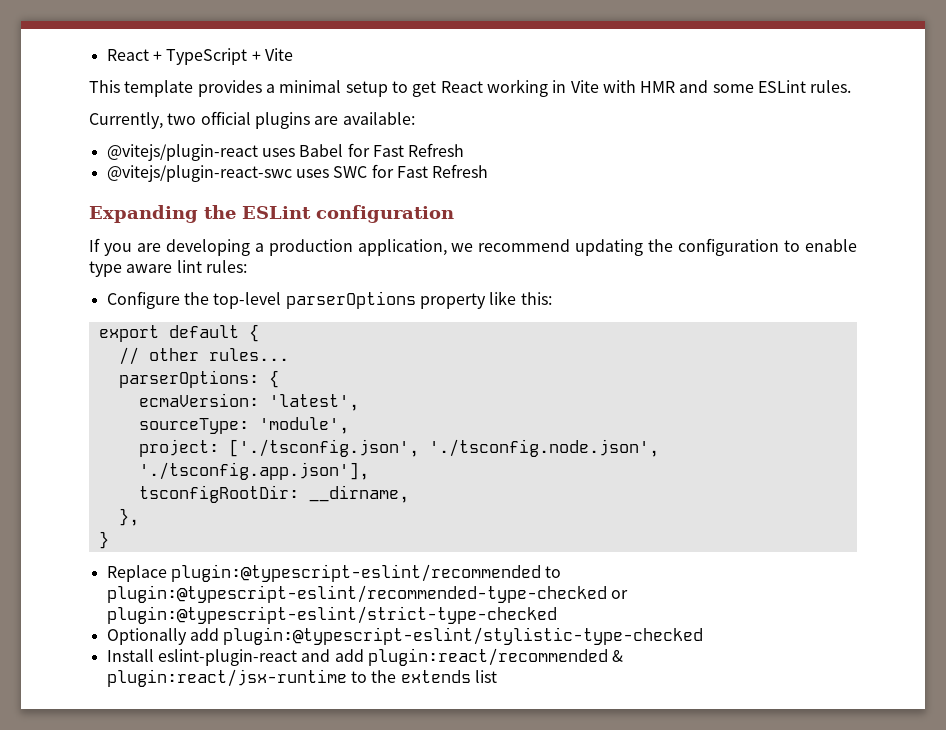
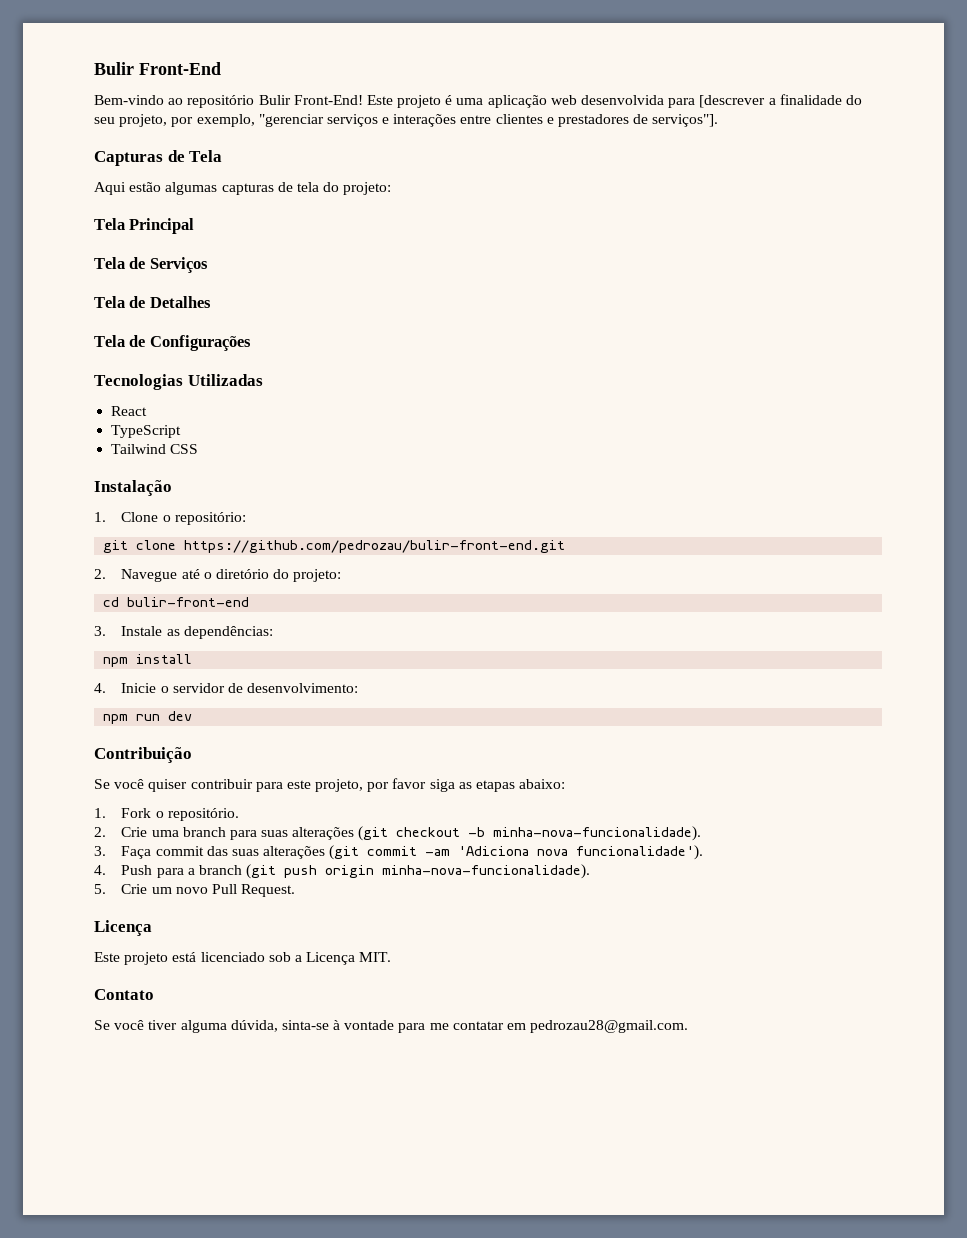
- React + TypeScript + Vite
- This template provides a minimal setup to get React working in Vite with HMR and some ESLint rules.
- Currently, two official plugins are available:
- @vitejs/plugin-react uses Babel for Fast Refresh
- @vitejs/plugin-react-swc uses SWC for Fast Refresh
- Expanding the ESLint configuration
- If you are developing a production application, we recommend updating the configuration to enable type aware lint rules:
- Configure the top-level parserOptions property like this:
- export default {
- // other rules...
- parserOptions: {
- ecmaVersion: 'latest',
- sourceType: 'module',
- project: ['./tsconfig.json', './tsconfig.node.json', './tsconfig.app.json'],
- tsconfigRootDir: __dirname,
- },
- }
- Replace plugin:@typescript-eslint/recommended to plugin:@typescript-eslint/recommended-type-checked or plugin:@typescript-eslint/strict-type-checked
- Optionally add plugin:@typescript-eslint/stylistic-type-checked
- Install eslint-plugin-react and add plugin:react/recommended & plugin:react/jsx-runtime to the extends list
+ Bulir Front-End
+ Bem-vindo ao repositório Bulir Front-End! Este projeto é uma aplicação web desenvolvida para [descrever a finalidade do seu projeto, por exemplo, "gerenciar serviços e interações entre clientes e prestadores de serviços"].
+ Capturas de Tela
+ Aqui estão algumas capturas de tela do projeto:
+ Tela Principal
+ Tela de Serviços
+ Tela de Detalhes
+ Tela de Configurações
+ Tecnologias Utilizadas
+ React
+ TypeScript
+ Tailwind CSS
+ Instalação
+ 1. Clone o repositório:
+ git clone https://github.com/pedrozau/bulir-front-end.git
+ 2. Navegue até o diretório do projeto:
+ cd bulir-front-end
+ 3. Instale as dependências:
+ npm install
+ 4. Inicie o servidor de desenvolvimento:
+ npm run dev
+ Contribuição
+ Se você quiser contribuir para este projeto, por favor siga as etapas abaixo:
+ 1. Fork o repositório.
+ 2. Crie uma branch para suas alterações (git checkout -b minha-nova-funcionalidade).
+ 3. Faça commit das suas alterações (git commit -am 'Adiciona nova funcionalidade').
+ 4. Push para a branch (git push origin minha-nova-funcionalidade).
+ 5. Crie um novo Pull Request.
+ Licença
+ Este projeto está licenciado sob a Licença MIT.
+ Contato
+ Se você tiver alguma dúvida, sinta-se à vontade para me contatar em pedrozau28@gmail.com.

